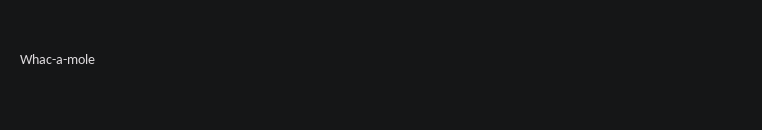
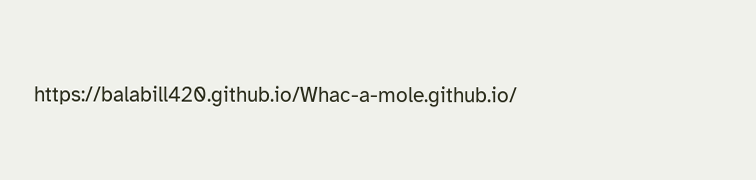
- Whac-a-mole
+ https://balabill420.github.io/Whac-a-mole.github.io/

